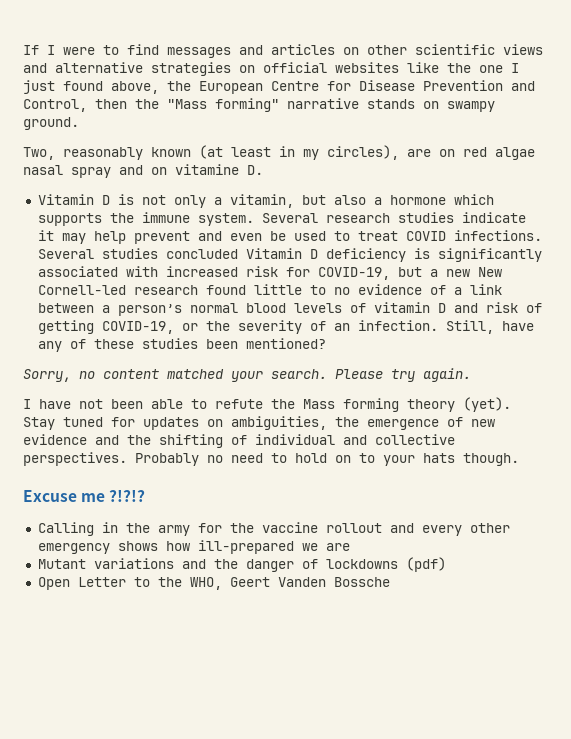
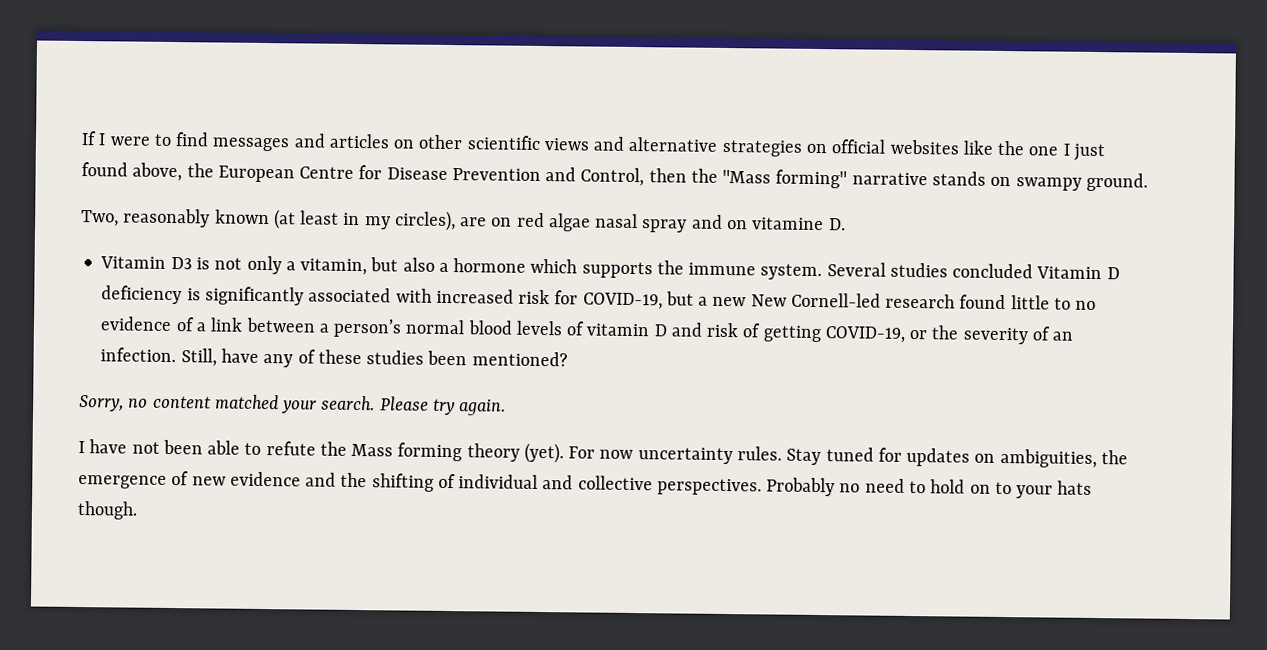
- Vitamin D is not only a vitamin, but also a hormone which supports the immune system.
+ Vitamin D3 is not only a vitamin, but also a hormone which supports the immune system.
- Several research studies indicate it may help prevent and even be used to treat COVID infections. Several studies concluded Vitamin D deficiency is significantly associated with increased risk for COVID-19, but a new New Cornell-led research found little to no evidence of a link between a person’s normal blood levels of vitamin D and risk of getting COVID-19, or the severity of an infection.
+ Several studies concluded Vitamin D deficiency is significantly associated with increased risk for COVID-19, but a new New Cornell-led research found little to no evidence of a link between a person’s normal blood levels of vitamin D and risk of getting COVID-19, or the severity of an infection.
+ For now uncertainty rules.
- Excuse me ?!?!?
- Calling in the army for the vaccine rollout and every other emergency shows how ill-prepared we are
- Mutant variations and the danger of lockdowns (pdf)
- Open Letter to the WHO, Geert Vanden Bossche

